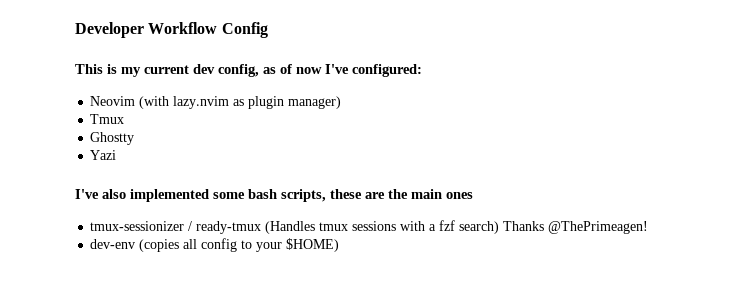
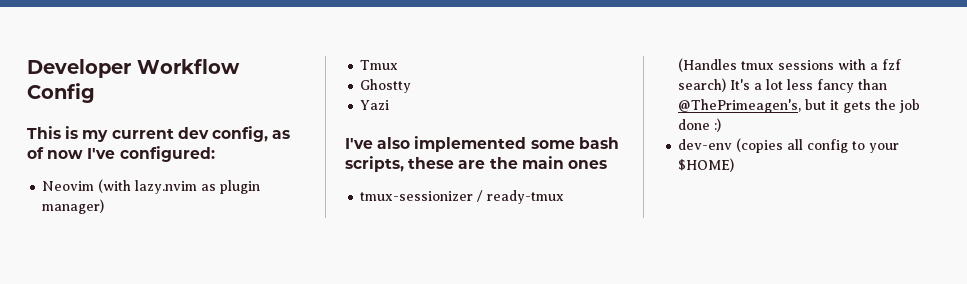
- tmux-sessionizer / ready-tmux (Handles tmux sessions with a fzf search) Thanks @ThePrimeagen!
+ tmux-sessionizer / ready-tmux (Handles tmux sessions with a fzf search) It's a lot less fancy than @ThePrimeagen's, but it gets the job done :)

